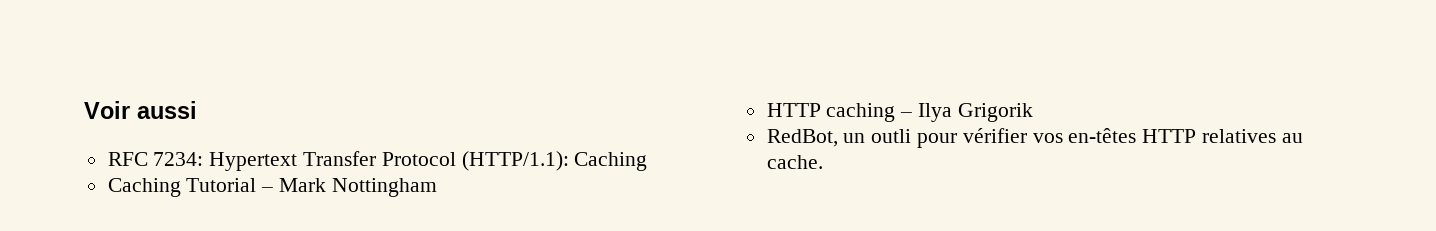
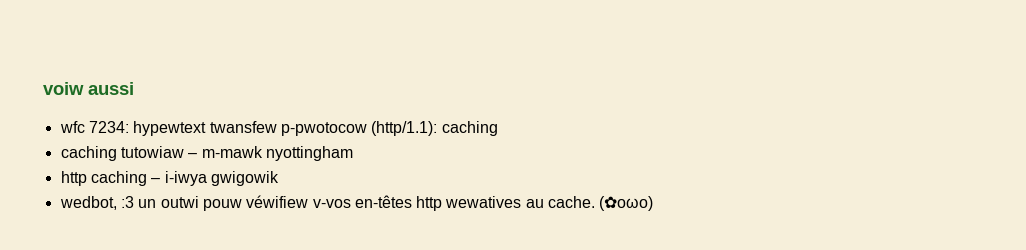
- Voir aussi
+ voiw aussi
- RFC 7234: Hypertext Transfer Protocol (HTTP/1.1): Caching
- Caching Tutorial – Mark Nottingham
- HTTP caching – Ilya Grigorik
- RedBot, un outli pour vérifier vos en-têtes HTTP relatives au cache.
+ wfc 7234: hypewtext twansfew p-pwotocow (http/1.1): caching
+ caching tutowiaw – m-mawk nyottingham
+ http caching – i-iwya gwigowik
+ wedbot, :3 un outwi pouw véwifiew v-vos en-têtes http wewatives au cache.
+ (✿oωo)

